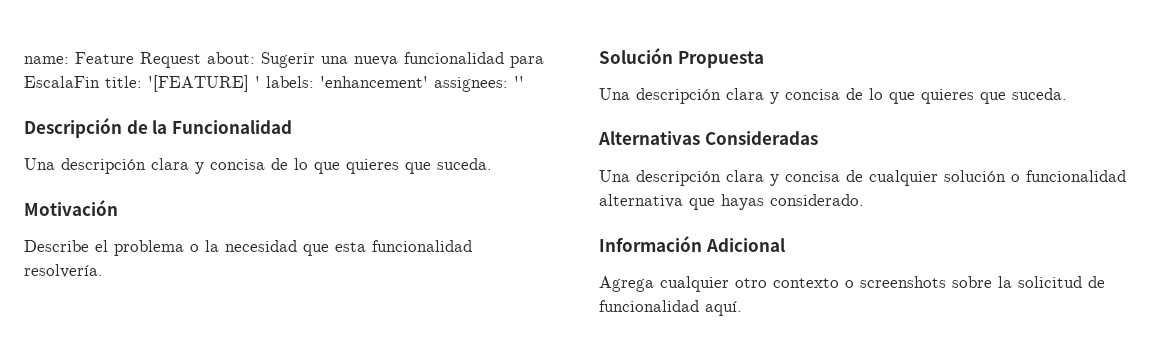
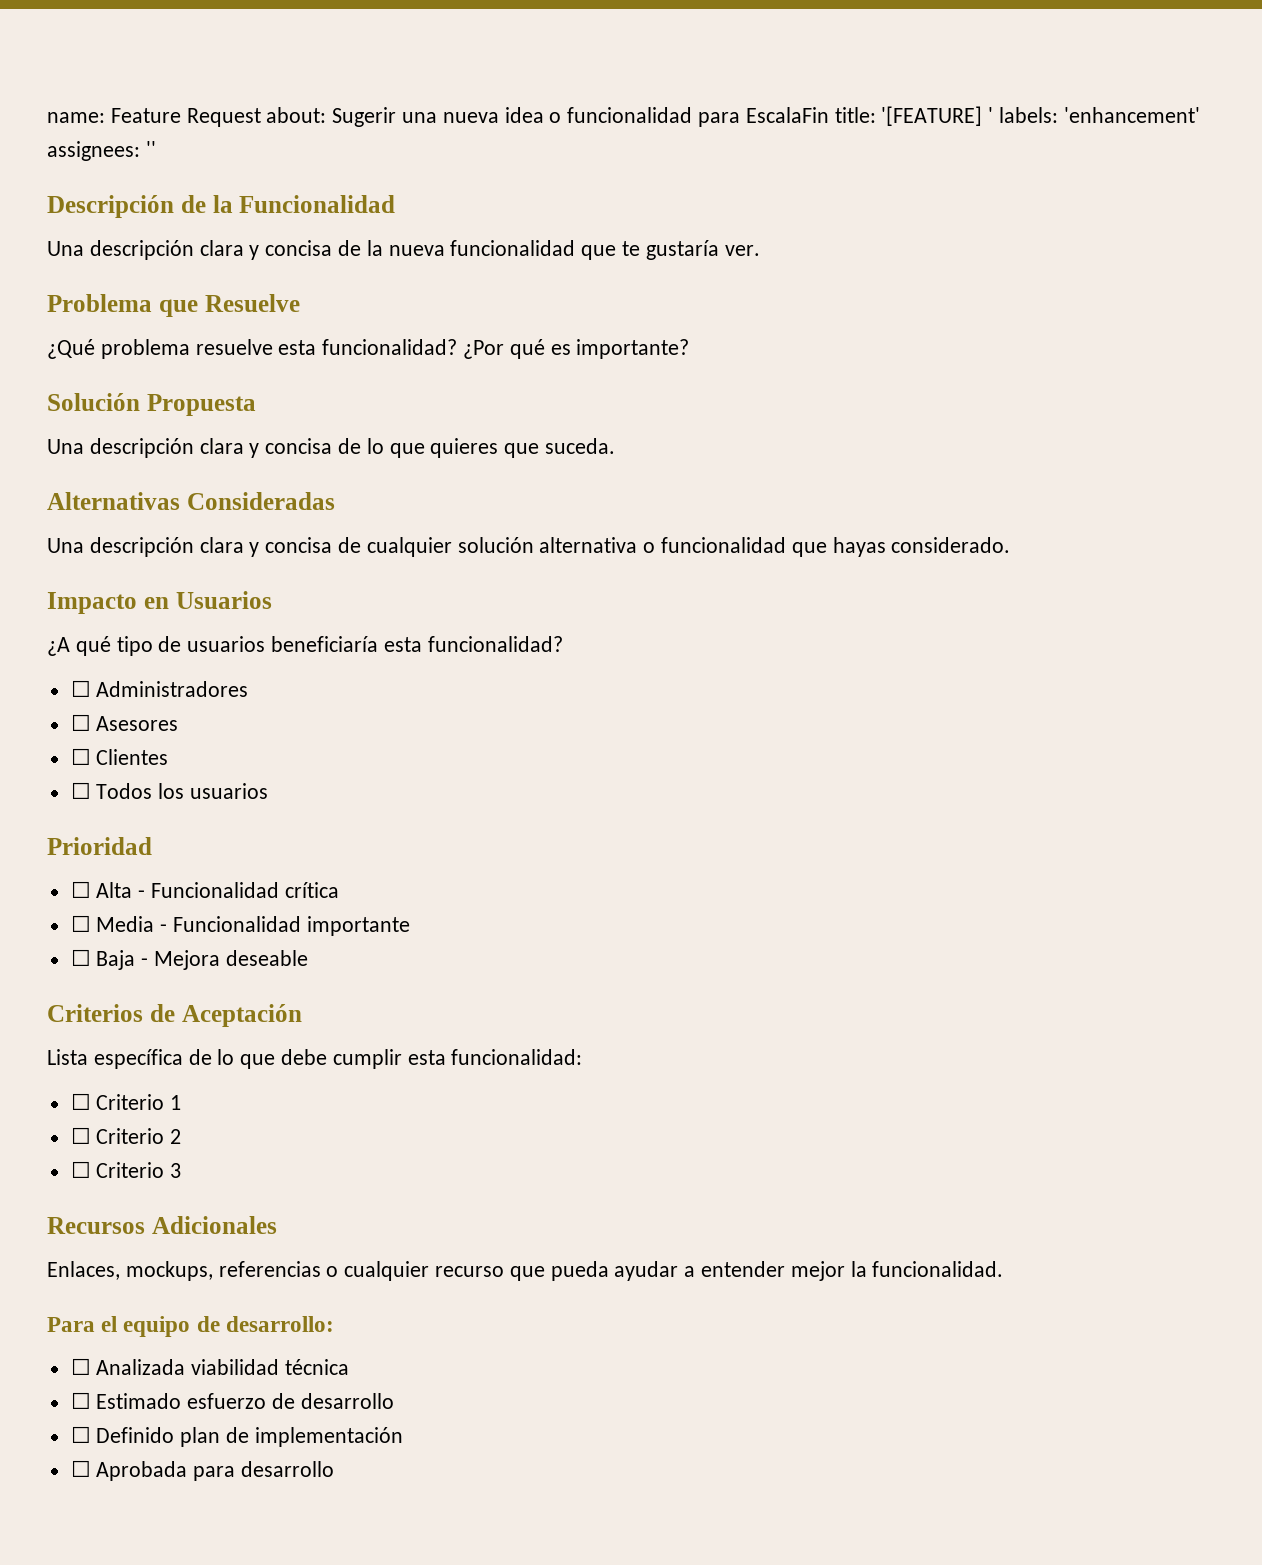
- name: Feature Request about: Sugerir una nueva funcionalidad para EscalaFin title: '[FEATURE] ' labels: 'enhancement' assignees: ''
+ name: Feature Request about: Sugerir una nueva idea o funcionalidad para EscalaFin title: '[FEATURE] ' labels: 'enhancement' assignees: ''
  Descripción de la Funcionalidad
- Una descripción clara y concisa de lo que quieres que suceda.
- Motivación
- Describe el problema o la necesidad que esta funcionalidad resolvería.
+ Una descripción clara y concisa de la nueva funcionalidad que te gustaría ver.
+ Problema que Resuelve
+ ¿Qué problema resuelve esta funcionalidad? ¿Por qué es importante?
- Una descripción clara y concisa de cualquier solución o funcionalidad alternativa que hayas considerado.
+ Una descripción clara y concisa de cualquier solución alternativa o funcionalidad que hayas considerado.
- Información Adicional
- Agrega cualquier otro contexto o screenshots sobre la solicitud de funcionalidad aquí.
+ Impacto en Usuarios
+ ¿A qué tipo de usuarios beneficiaría esta funcionalidad?
+ ☐ Administradores
+ ☐ Asesores
+ ☐ Clientes
+ ☐ Todos los usuarios
+ Prioridad
+ ☐ Alta - Funcionalidad crítica
+ ☐ Media - Funcionalidad importante
+ ☐ Baja - Mejora deseable
+ Criterios de Aceptación
+ Lista específica de lo que debe cumplir esta funcionalidad:
+ ☐ Criterio 1
+ ☐ Criterio 2
+ ☐ Criterio 3
+ Recursos Adicionales
+ Enlaces, mockups, referencias o cualquier recurso que pueda ayudar a entender mejor la funcionalidad.
+ Para el equipo de desarrollo:
+ ☐ Analizada viabilidad técnica
+ ☐ Estimado esfuerzo de desarrollo
+ ☐ Definido plan de implementación
+ ☐ Aprobada para desarrollo

